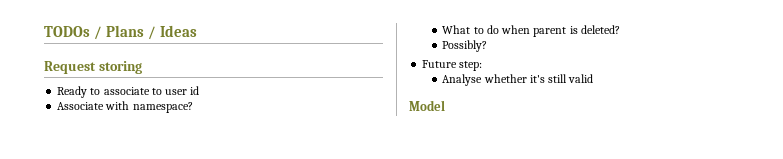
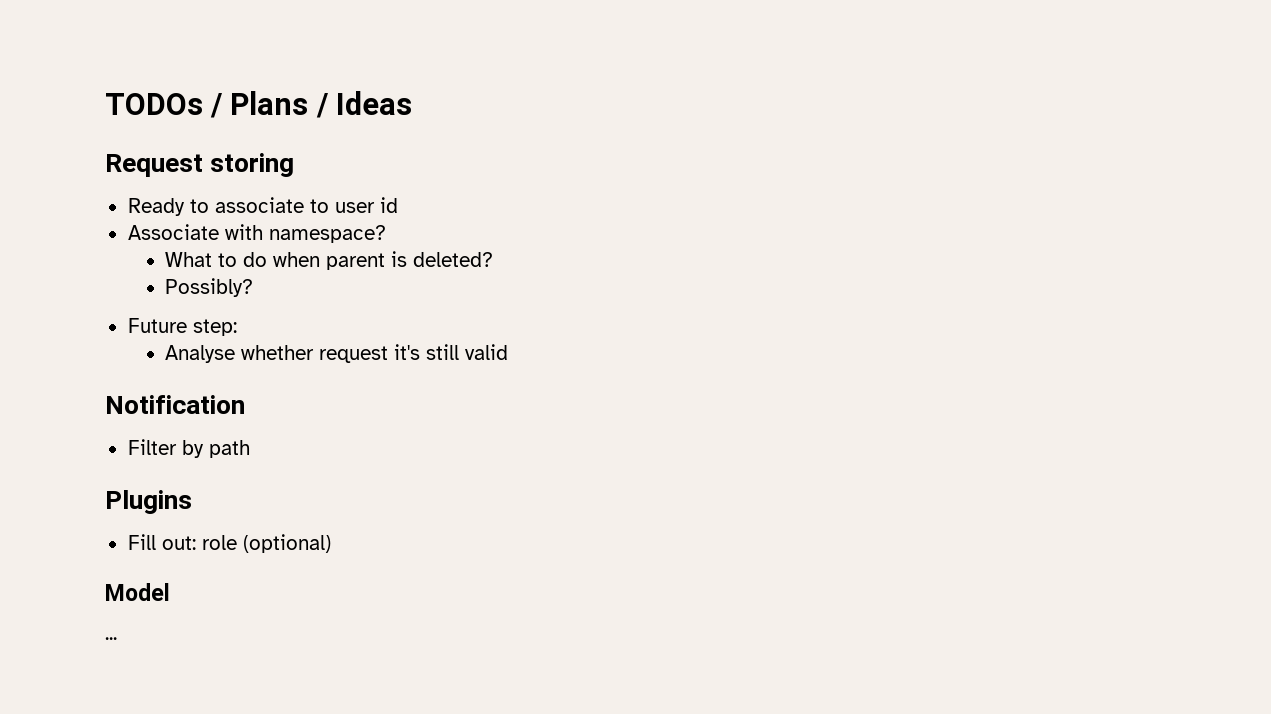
- Analyse whether it's still valid
+ Analyse whether request it's still valid
+ Notification
+ Filter by path
+ Plugins
+ Fill out: role (optional)
+ ...

